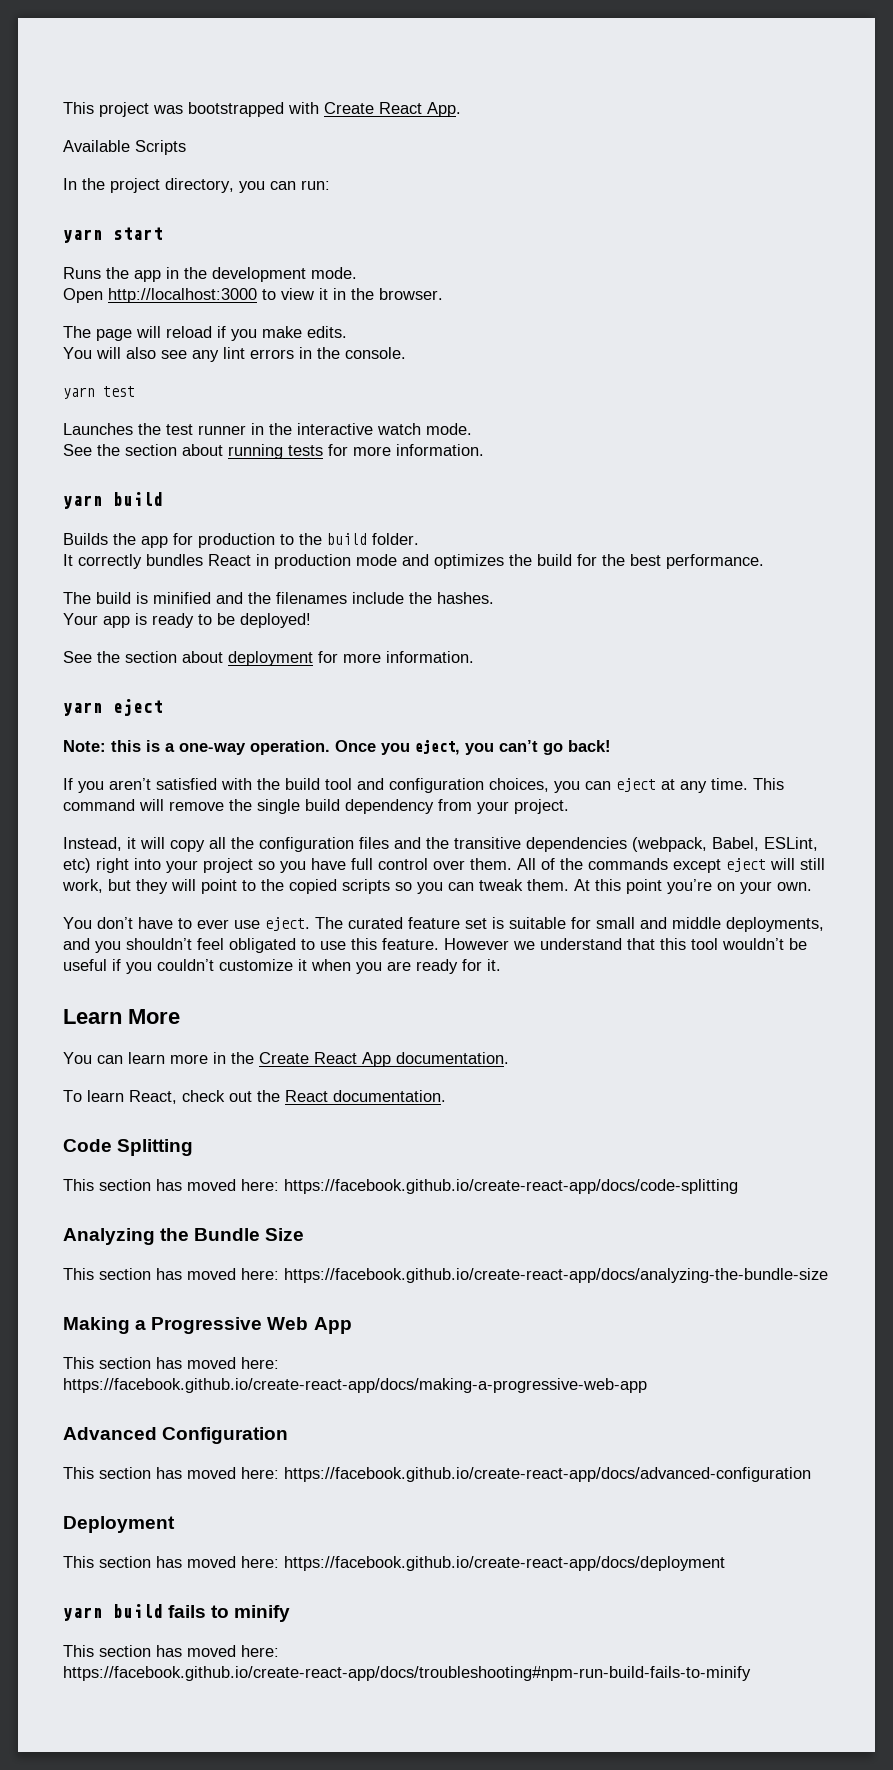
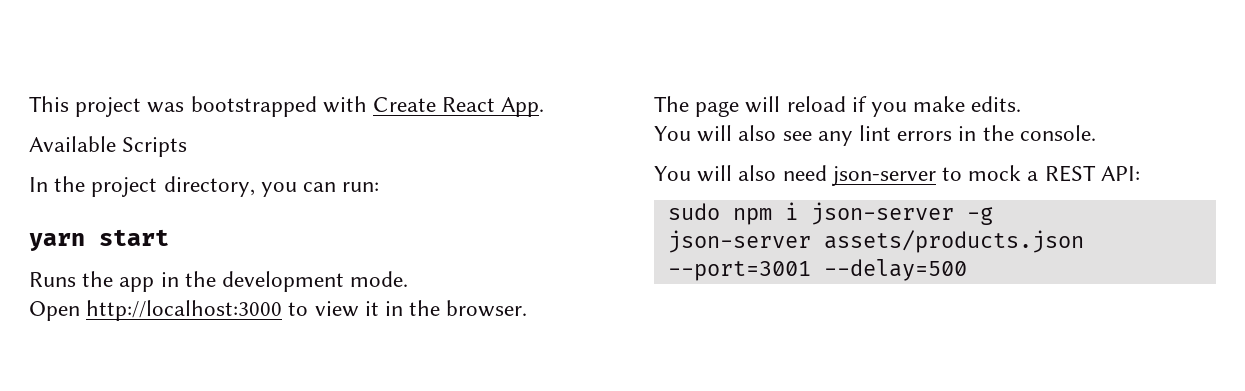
- yarn test
- Launches the test runner in the interactive watch mode.
- See the section about running tests for more information.
- yarn build
- Builds the app for production to the build folder.
- It correctly bundles React in production mode and optimizes the build for the best performance.
- The build is minified and the filenames include the hashes.
- Your app is ready to be deployed!
- See the section about deployment for more information.
- yarn eject
- Note: this is a one-way operation. Once you eject, you can’t go back!
- If you aren’t satisfied with the build tool and configuration choices, you can eject at any time. This command will remove the single build dependency from your project.
- Instead, it will copy all the configuration files and the transitive dependencies (webpack, Babel, ESLint, etc) right into your project so you have full control over them. All of the commands except eject will still work, but they will point to the copied scripts so you can tweak them. At this point you’re on your own.
- You don’t have to ever use eject. The curated feature set is suitable for small and middle deployments, and you shouldn’t feel obligated to use this feature. However we understand that this tool wouldn’t be useful if you couldn’t customize it when you are ready for it.
- Learn More
- You can learn more in the Create React App documentation.
- To learn React, check out the React documentation.
- Code Splitting
- This section has moved here: https://facebook.github.io/create-react-app/docs/code-splitting
- Analyzing the Bundle Size
- This section has moved here: https://facebook.github.io/create-react-app/docs/analyzing-the-bundle-size
- Making a Progressive Web App
- This section has moved here: https://facebook.github.io/create-react-app/docs/making-a-progressive-web-app
- Advanced Configuration
- This section has moved here: https://facebook.github.io/create-react-app/docs/advanced-configuration
- Deployment
- This section has moved here: https://facebook.github.io/create-react-app/docs/deployment
- yarn build fails to minify
- This section has moved here: https://facebook.github.io/create-react-app/docs/troubleshooting#npm-run-build-fails-to-minify
+ You will also need json-server to mock a REST API:
+ sudo npm i json-server -g
+ json-server assets/products.json --port=3001 --delay=500

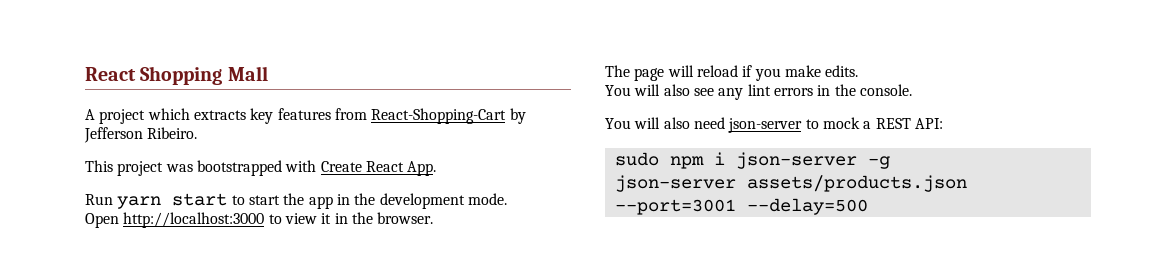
+ React Shopping Mall
+ A project which extracts key features from React-Shopping-Cart by Jefferson Ribeiro.
- Available Scripts
- In the project directory, you can run:
- yarn start
- Runs the app in the development mode.
+ Run yarn start to start the app in the development mode.

